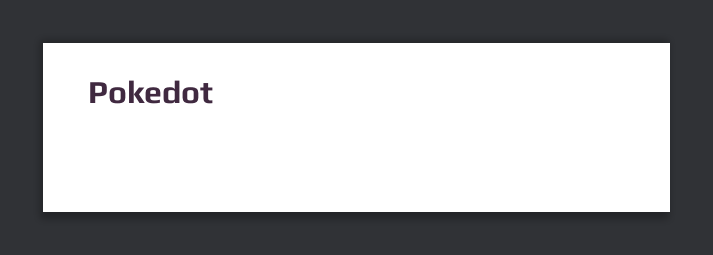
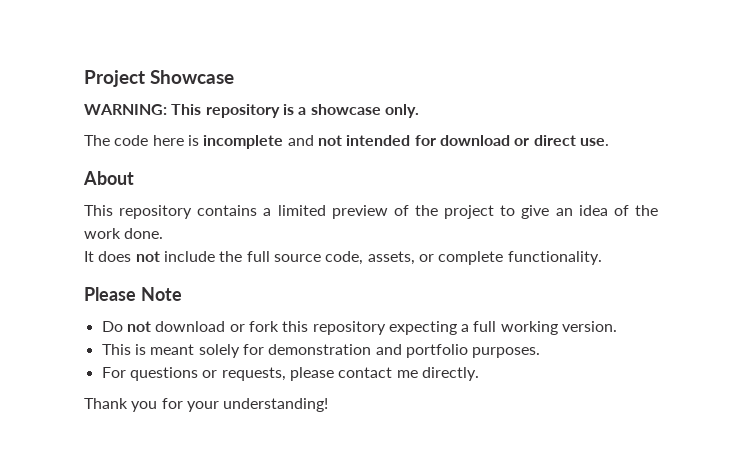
- Pokedot
+ Project Showcase
+ WARNING: This repository is a showcase only.
+ The code here is incomplete and not intended for download or direct use.
+ About
+ This repository contains a limited preview of the project to give an idea of the work done.
+ It does not include the full source code, assets, or complete functionality.
+ Please Note
+ Do not download or fork this repository expecting a full working version.
+ This is meant solely for demonstration and portfolio purposes.
+ For questions or requests, please contact me directly.
+ Thank you for your understanding!

